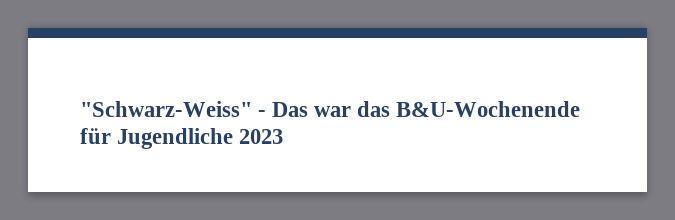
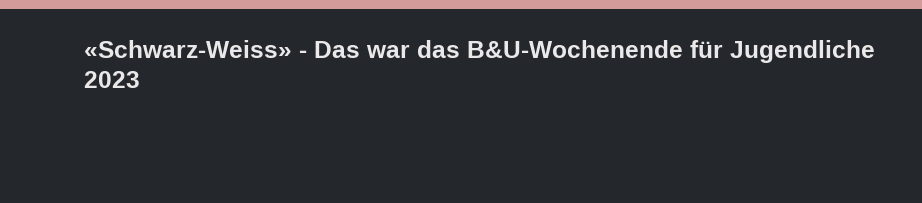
- "Schwarz-Weiss" - Das war das B&U-Wochenende für Jugendliche 2023
+ «Schwarz-Weiss» - Das war das B&U-Wochenende für Jugendliche 2023

